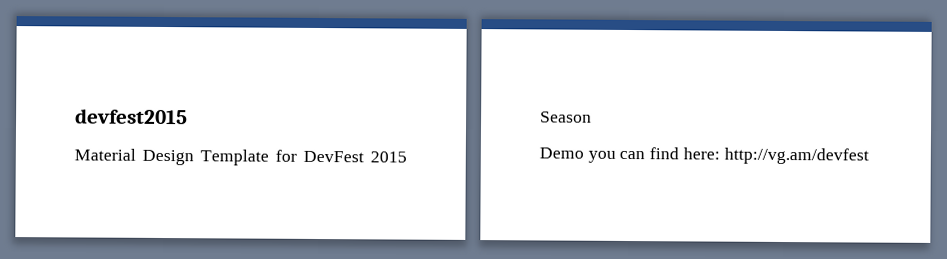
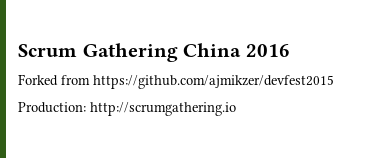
- devfest2015
- Material Design Template for DevFest 2015 Season
- Demo you can find here: http://vg.am/devfest
+ Scrum Gathering China 2016
+ Forked from https://github.com/ajmikzer/devfest2015
+ Production: http://scrumgathering.io

